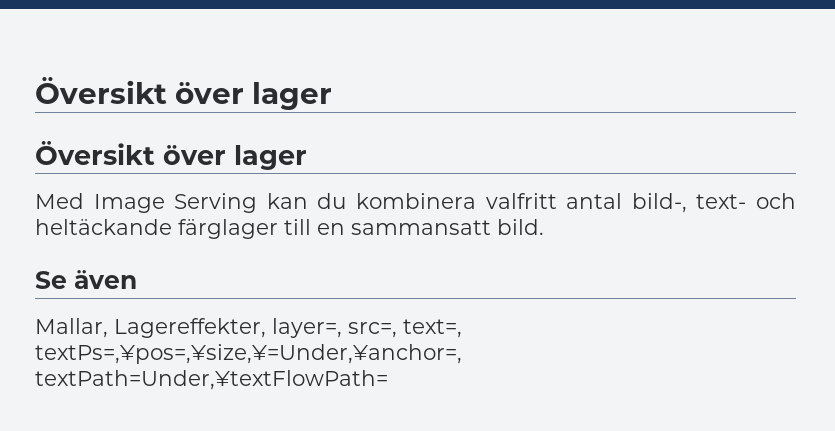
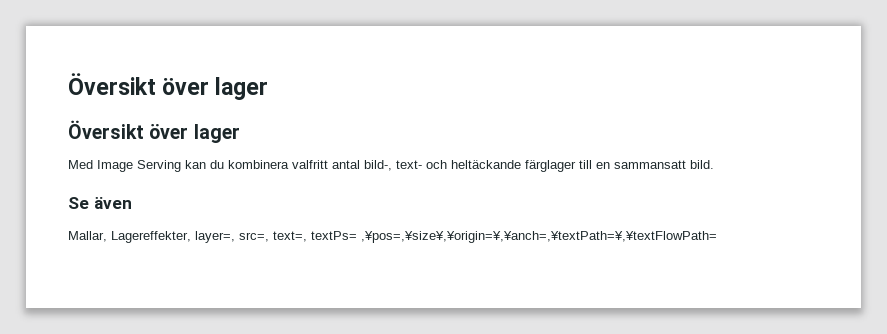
- Mallar, Lagereffekter, layer=, src=, text=, textPs=,¥pos=,¥size,¥=Under,¥anchor=, textPath=Under,¥textFlowPath=
+ Mallar, Lagereffekter, layer=, src=, text=, textPs= ,¥pos=,¥size¥,¥origin=¥,¥anch=,¥textPath=¥,¥textFlowPath=

